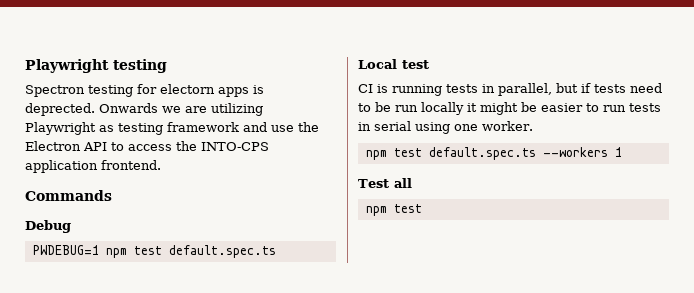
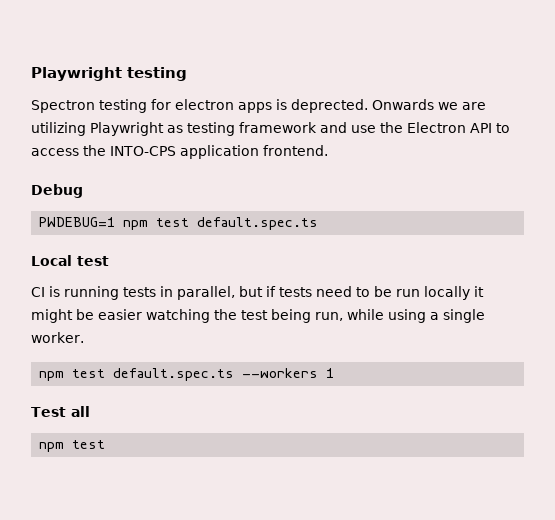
- Spectron testing for electorn apps is deprected.
+ Spectron testing for electron apps is deprected.
- Commands
- CI is running tests in parallel, but if tests need to be run locally it might be easier to run tests in serial using one worker.
+ CI is running tests in parallel, but if tests need to be run locally it might be easier watching the test being run, while using a single worker.

